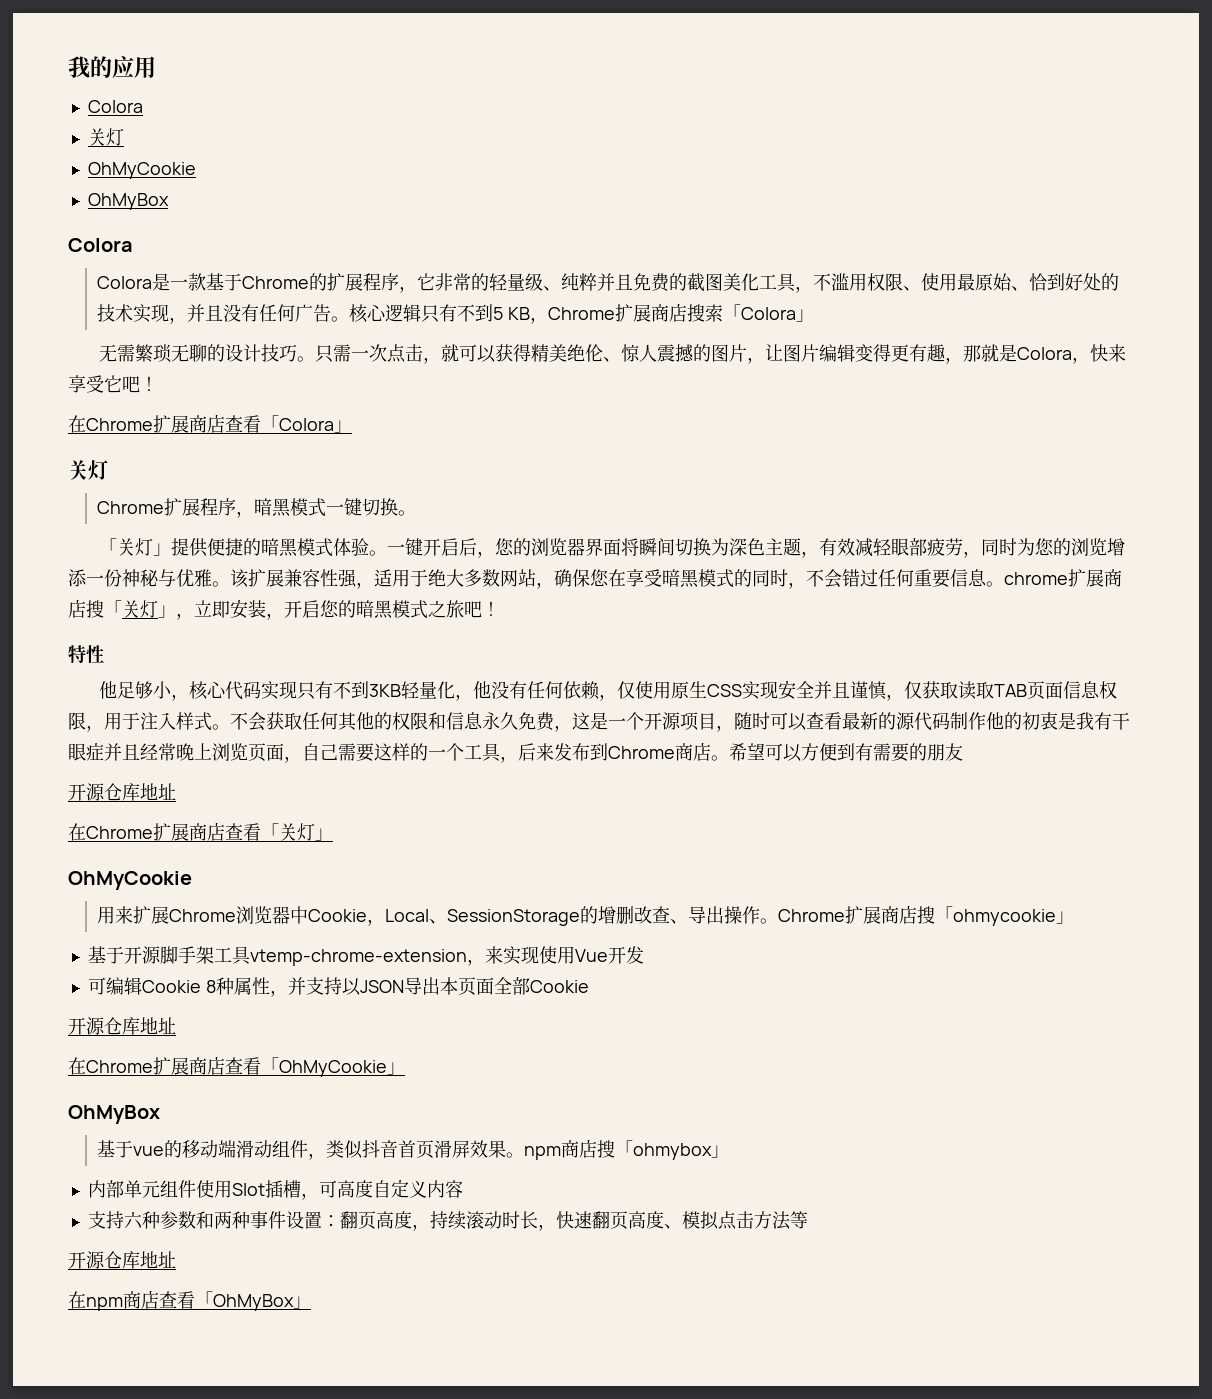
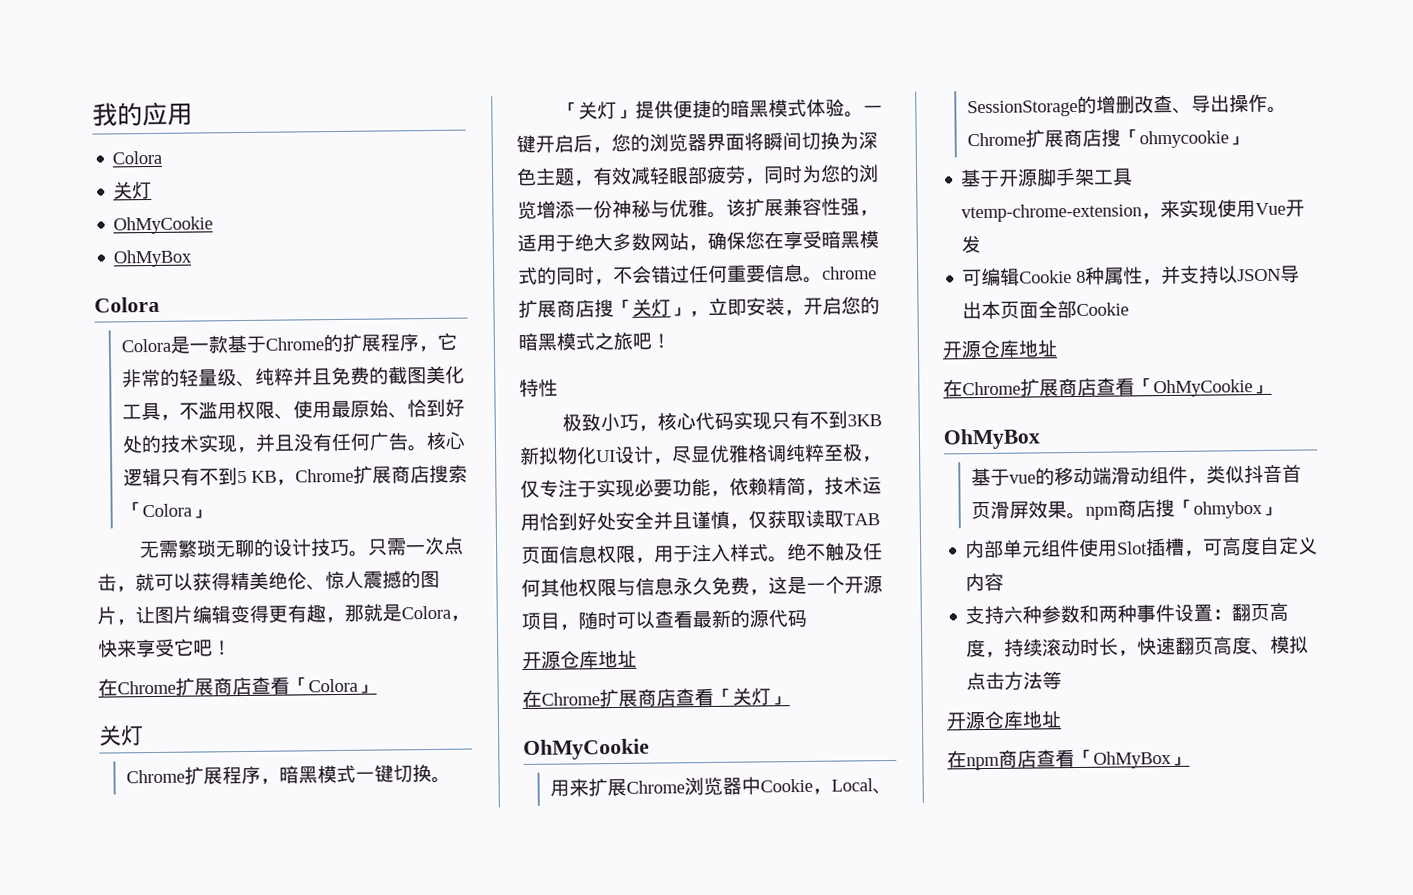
- 他足够小，核心代码实现只有不到3KB轻量化，他没有任何依赖，仅使用原生CSS实现安全并且谨慎，仅获取读取TAB页面信息权限，用于注入样式。
+ 极致小巧，核心代码实现只有不到3KB新拟物化UI设计，尽显优雅格调纯粹至极，仅专注于实现必要功能，依赖精简，技术运用恰到好处安全并且谨慎，仅获取读取TAB页面信息权限，用于注入样式。
- 不会获取任何其他的权限和信息永久免费，这是一个开源项目，随时可以查看最新的源代码制作他的初衷是我有干眼症并且经常晚上浏览页面，自己需要这样的一个工具，后来发布到Chrome商店。希望可以方便到有需要的朋友
+ 绝不触及任何其他权限与信息永久免费，这是一个开源项目，随时可以查看最新的源代码

